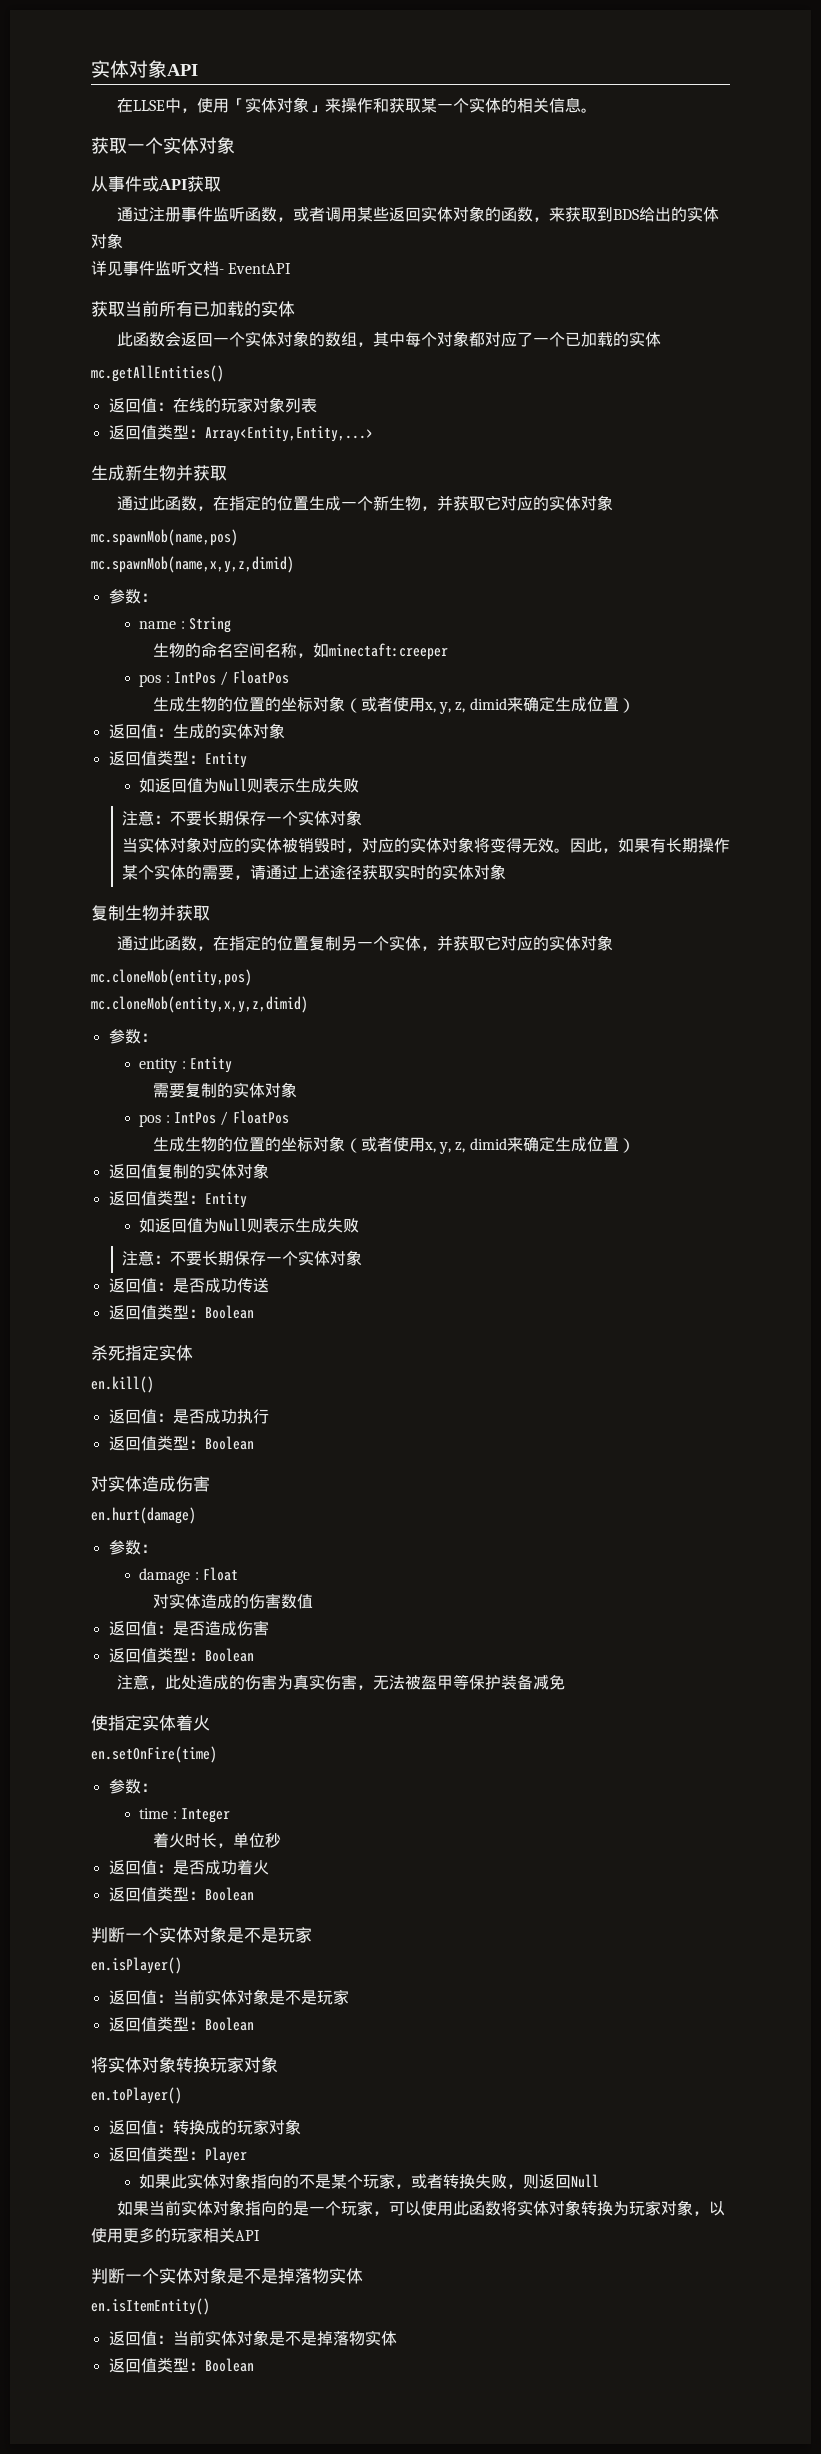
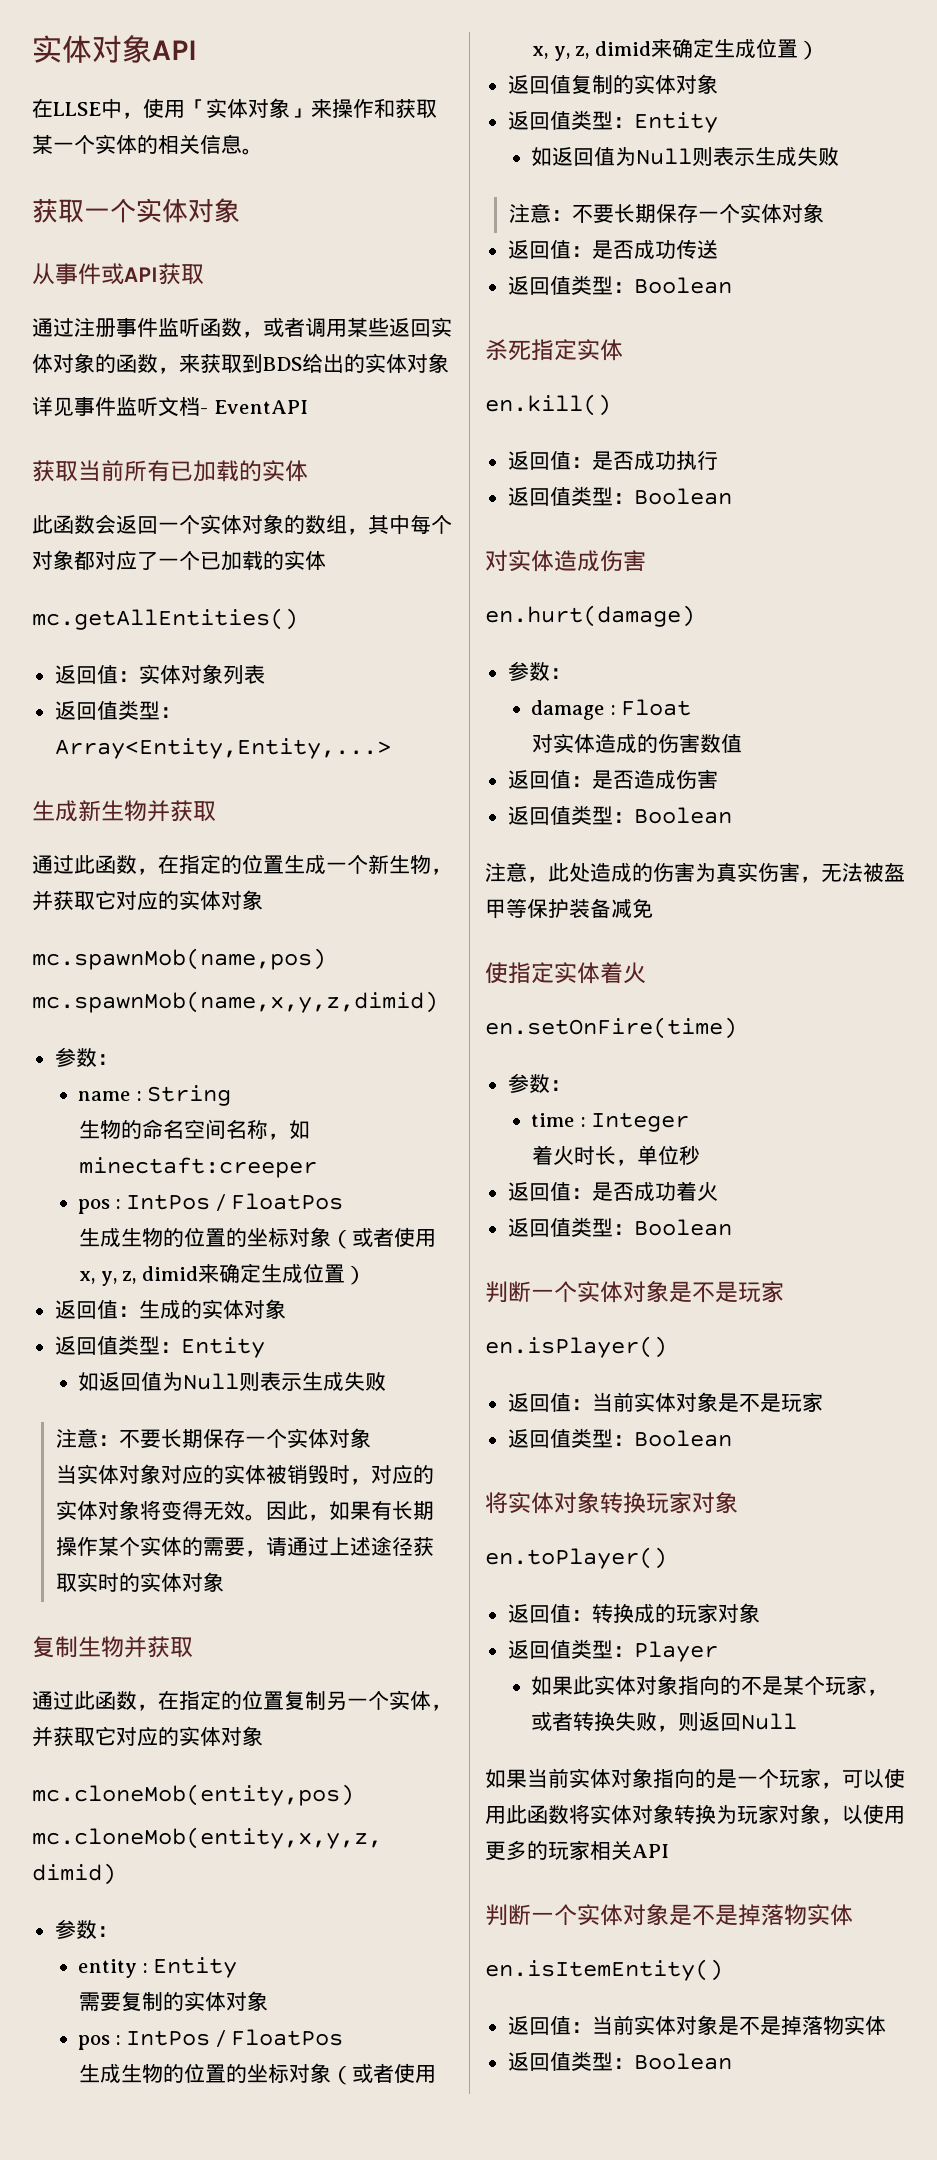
- 返回值：在线的玩家对象列表
+ 返回值：实体对象列表

